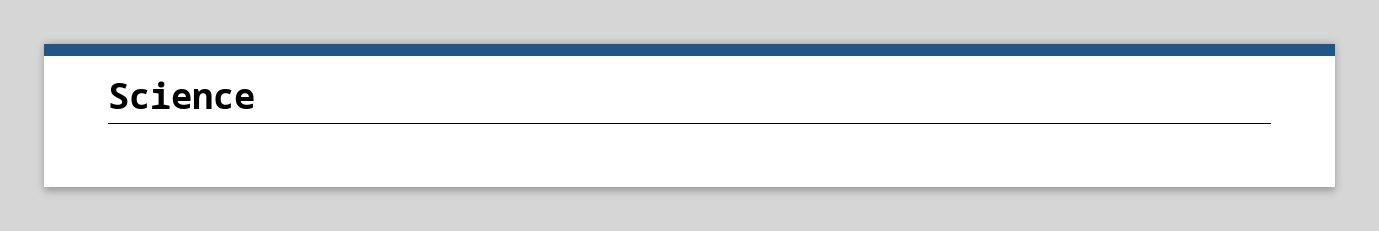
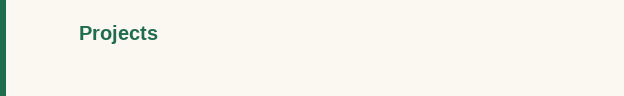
- Science
+ Projects

